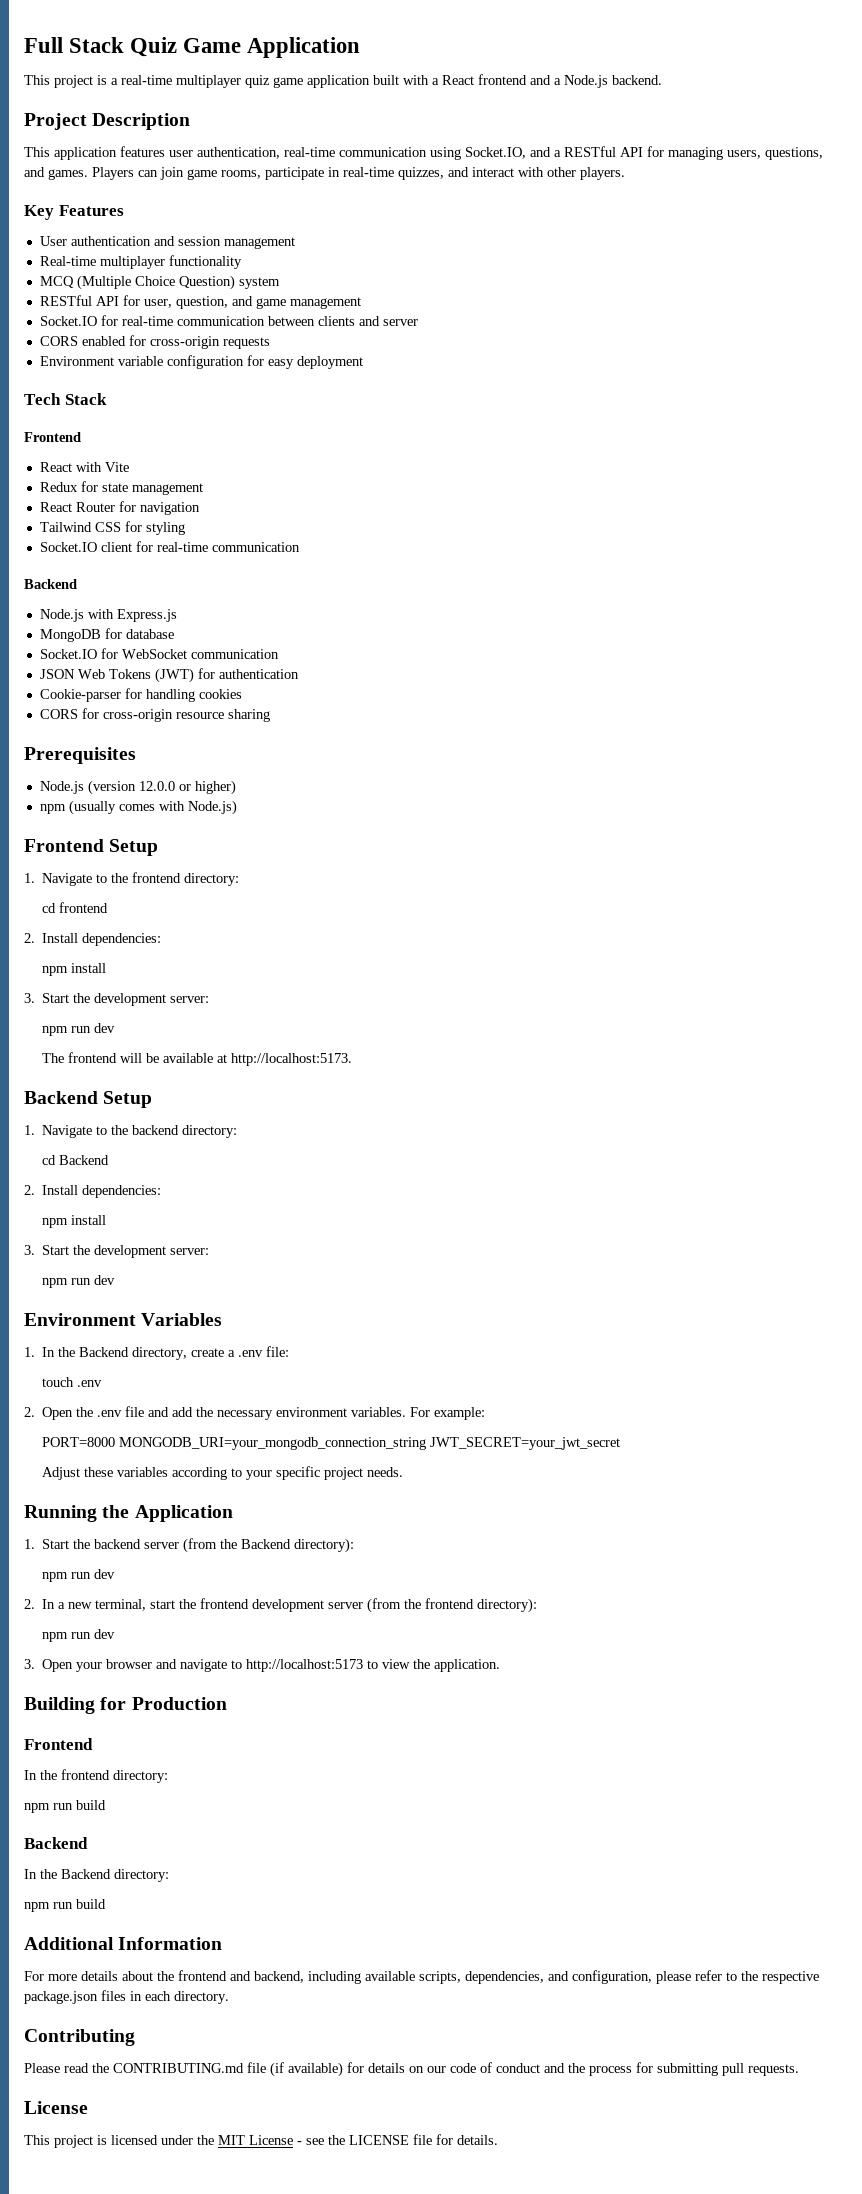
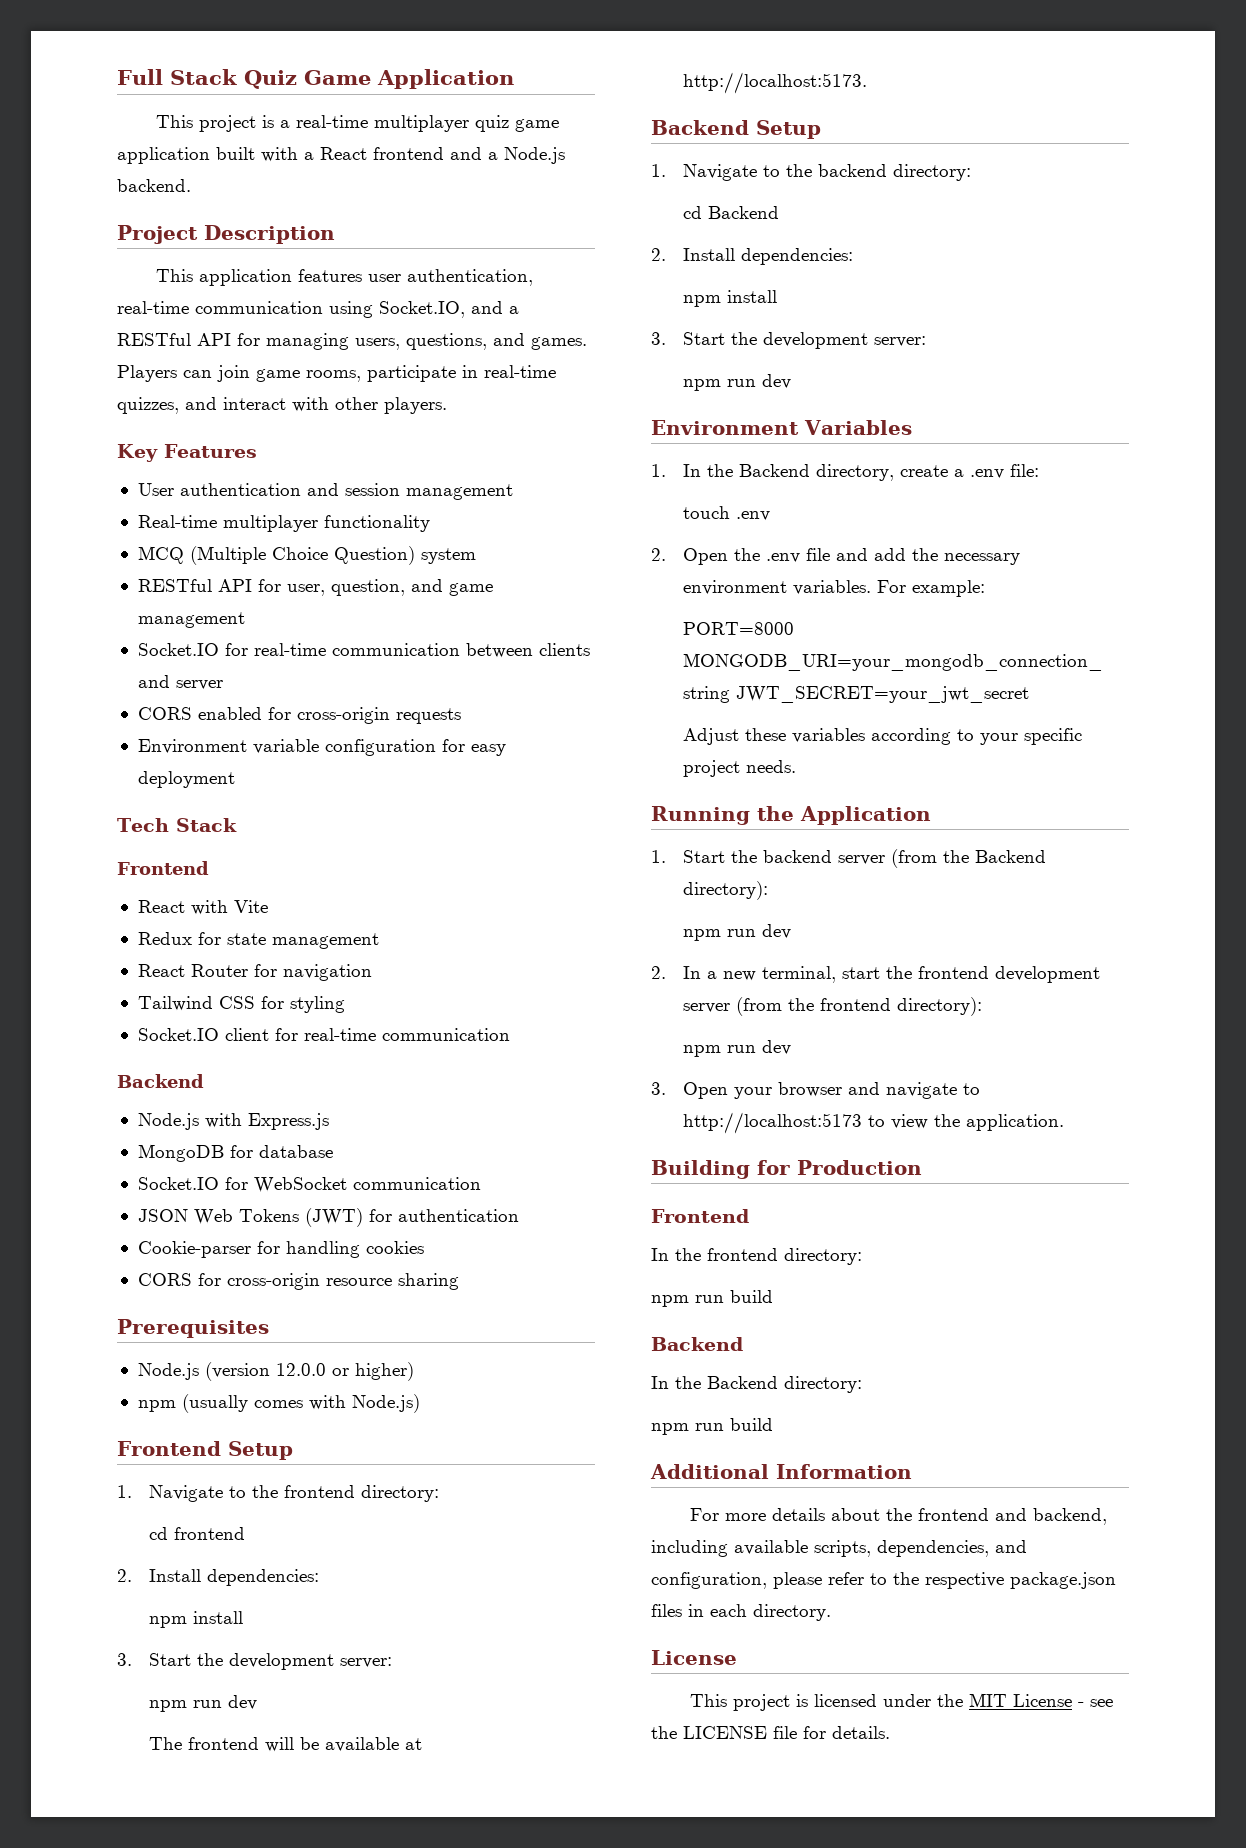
- Contributing
- Please read the CONTRIBUTING.md file (if available) for details on our code of conduct and the process for submitting pull requests.

